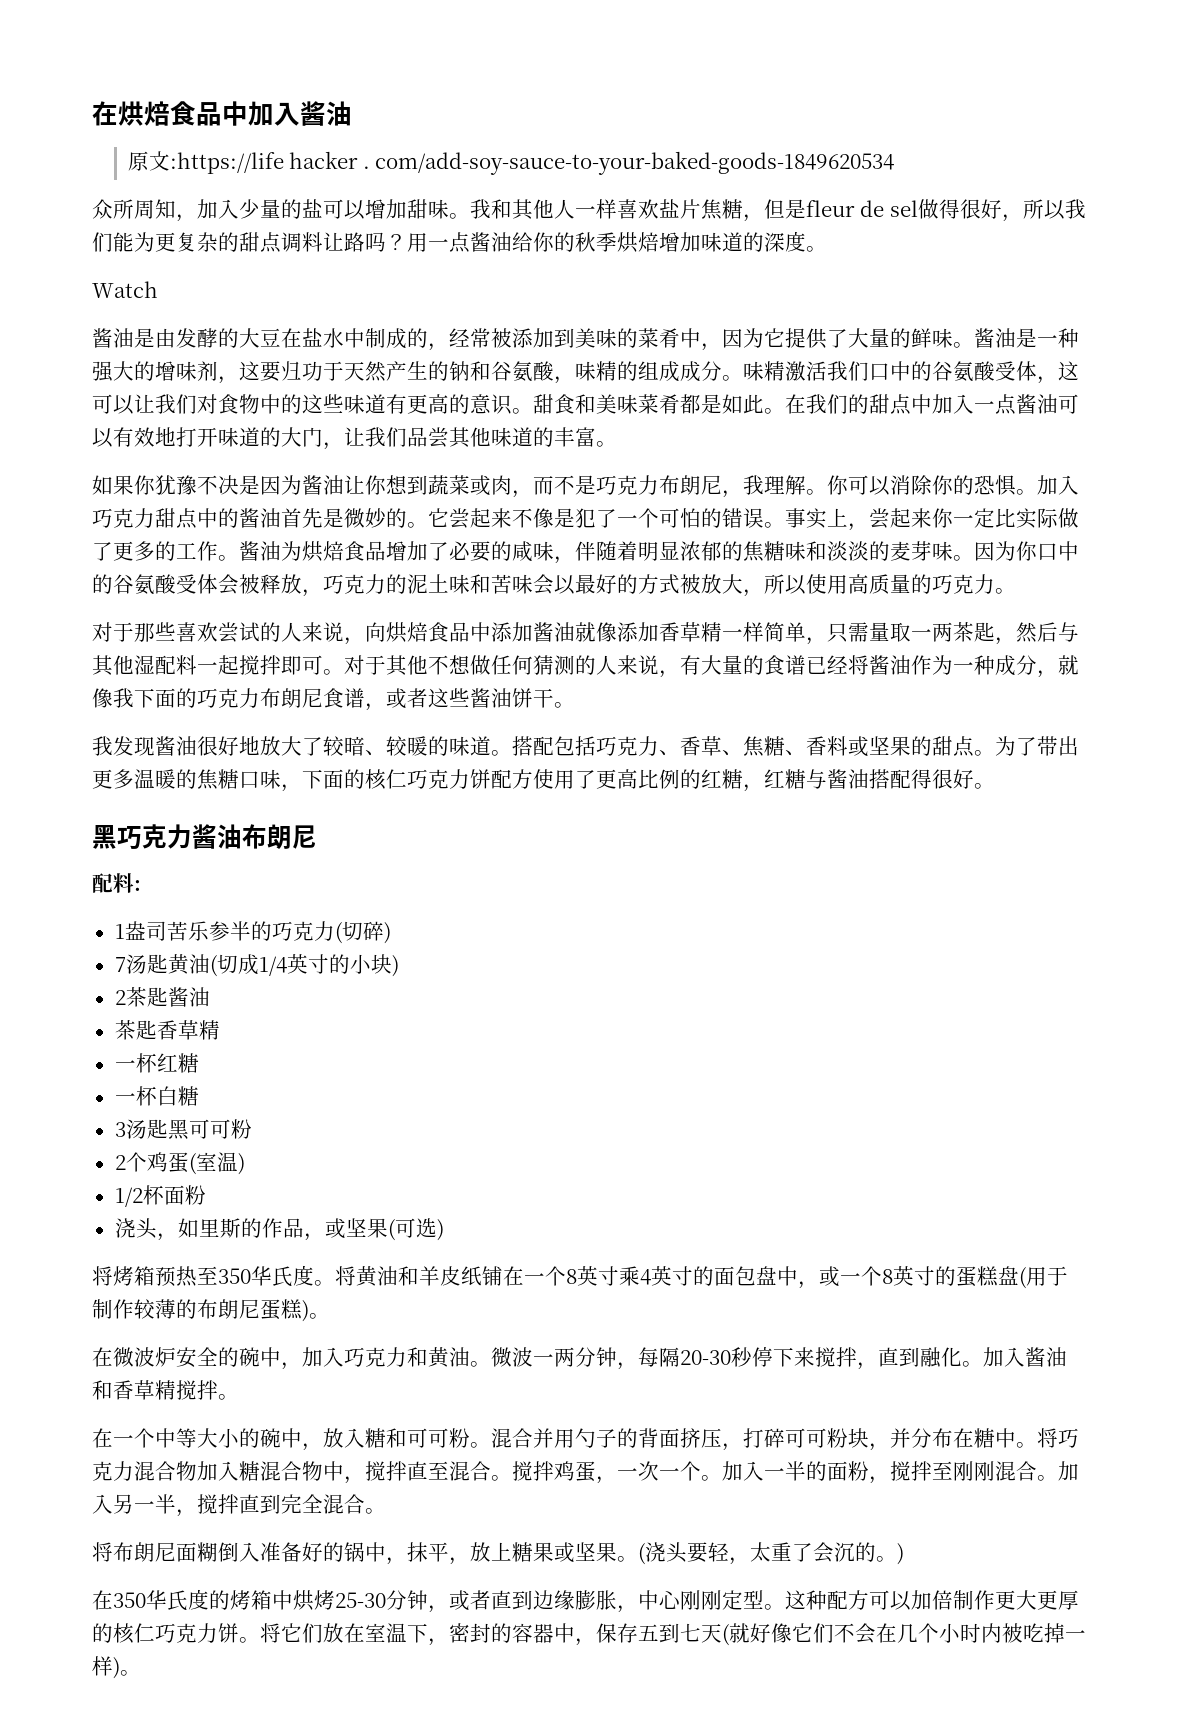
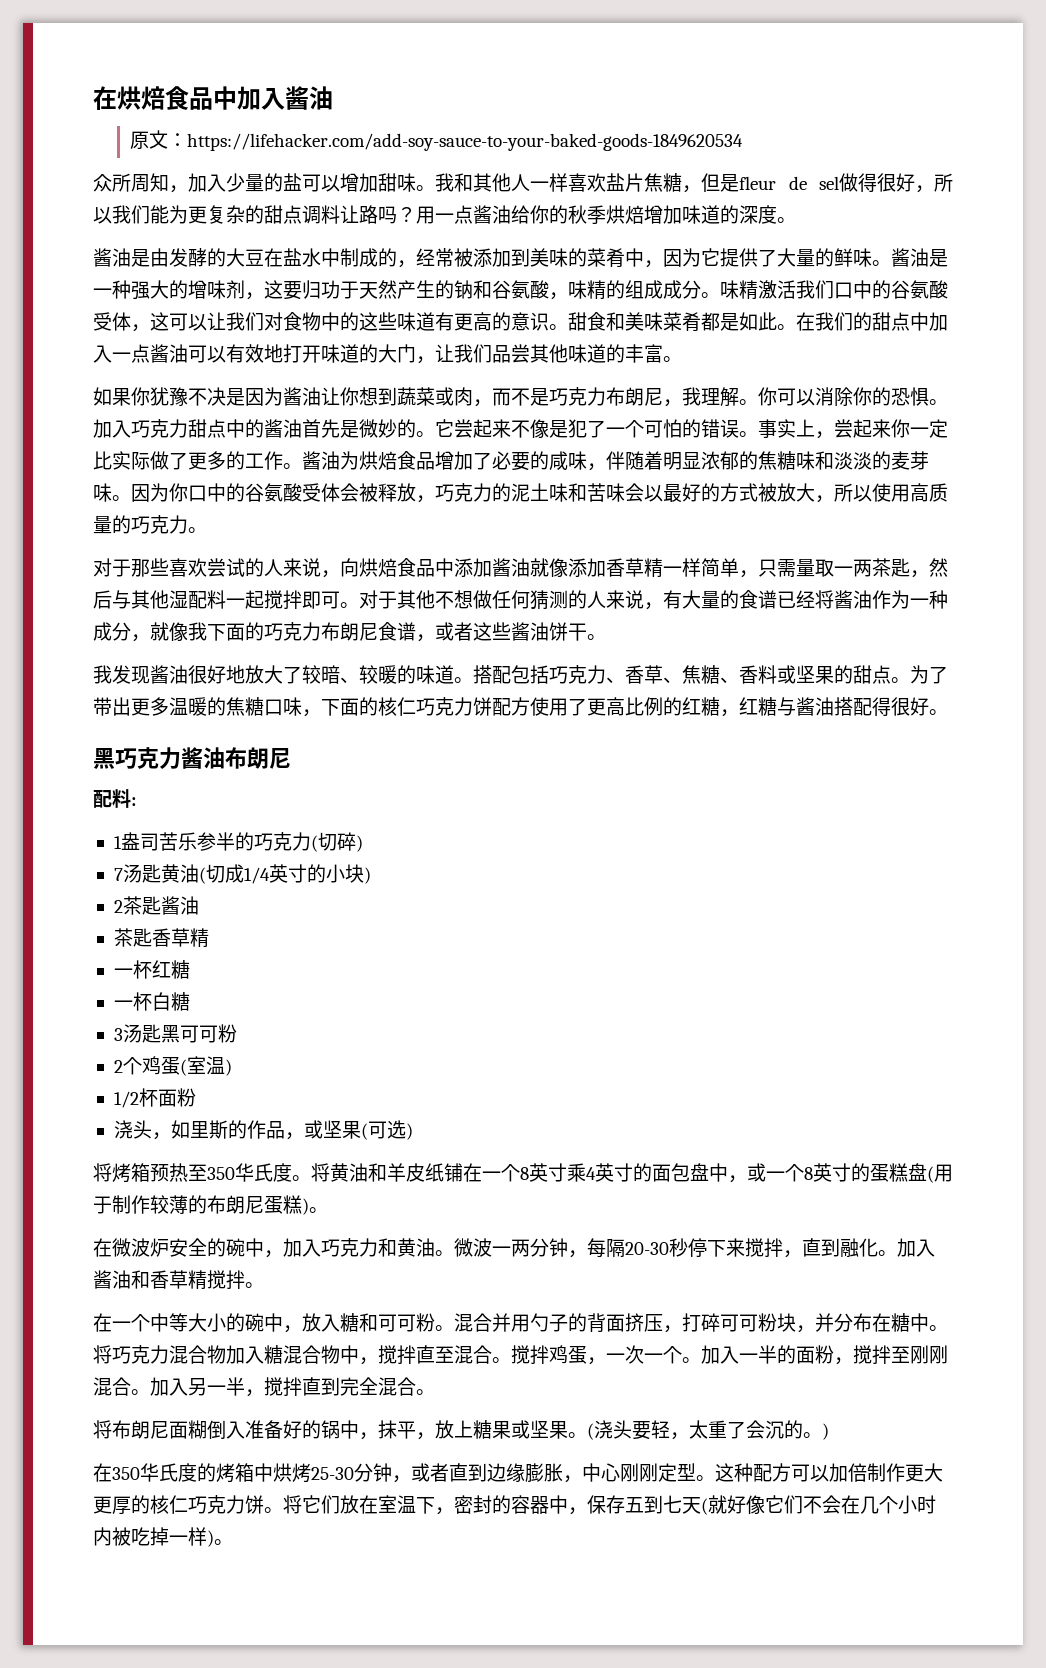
- 原文:https://life hacker . com/add-soy-sauce-to-your-baked-goods-1849620534
+ 原文：https://lifehacker.com/add-soy-sauce-to-your-baked-goods-1849620534
- Watch

